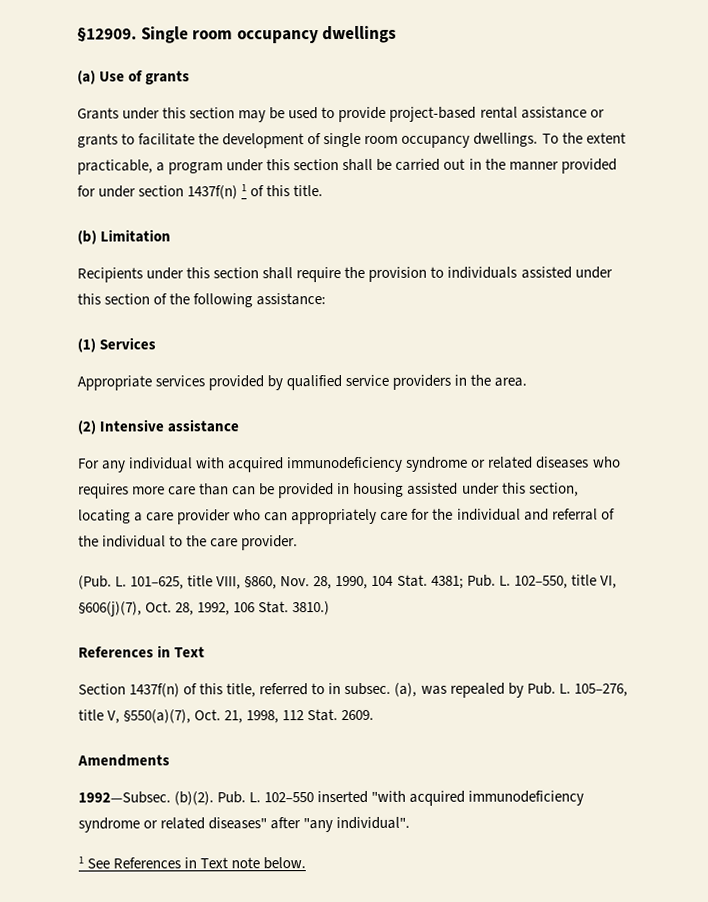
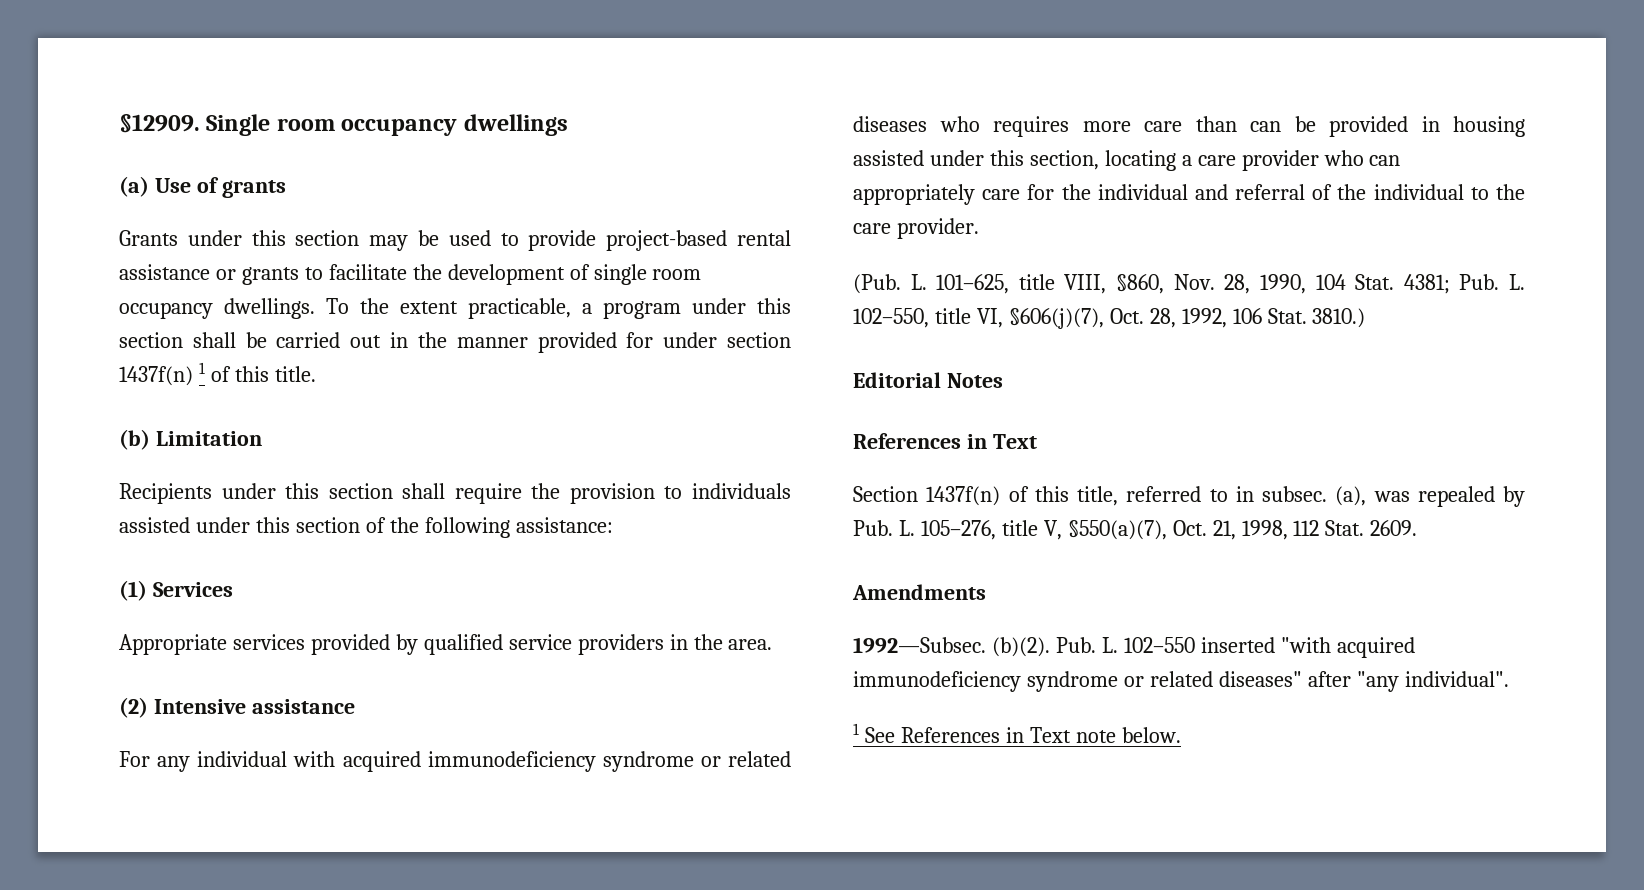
+ Editorial Notes

